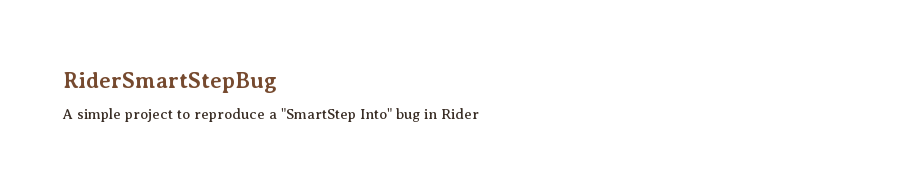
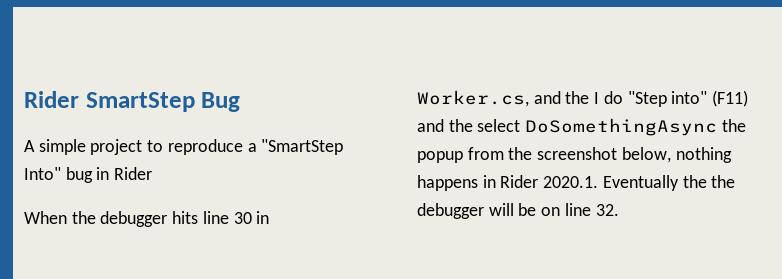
- RiderSmartStepBug
+ Rider SmartStep Bug
+ When the debugger hits line 30 in Worker.cs, and the I do "Step into" (F11) and the select DoSomethingAsync the popup from the screenshot below, nothing happens in Rider 2020.1. Eventually the the debugger will be on line 32.

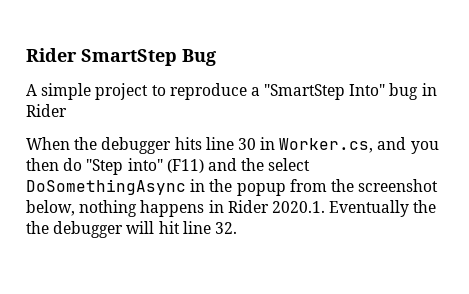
- When the debugger hits line 30 in Worker.cs, and the I do "Step into" (F11) and the select DoSomethingAsync the popup from the screenshot below, nothing happens in Rider 2020.1. Eventually the the debugger will be on line 32.
+ When the debugger hits line 30 in Worker.cs, and you then do "Step into" (F11) and the select DoSomethingAsync in the popup from the screenshot below, nothing happens in Rider 2020.1. Eventually the the debugger will hit line 32.

